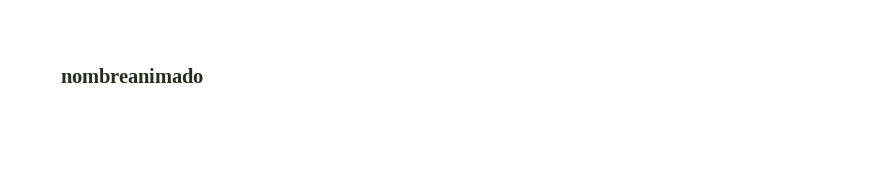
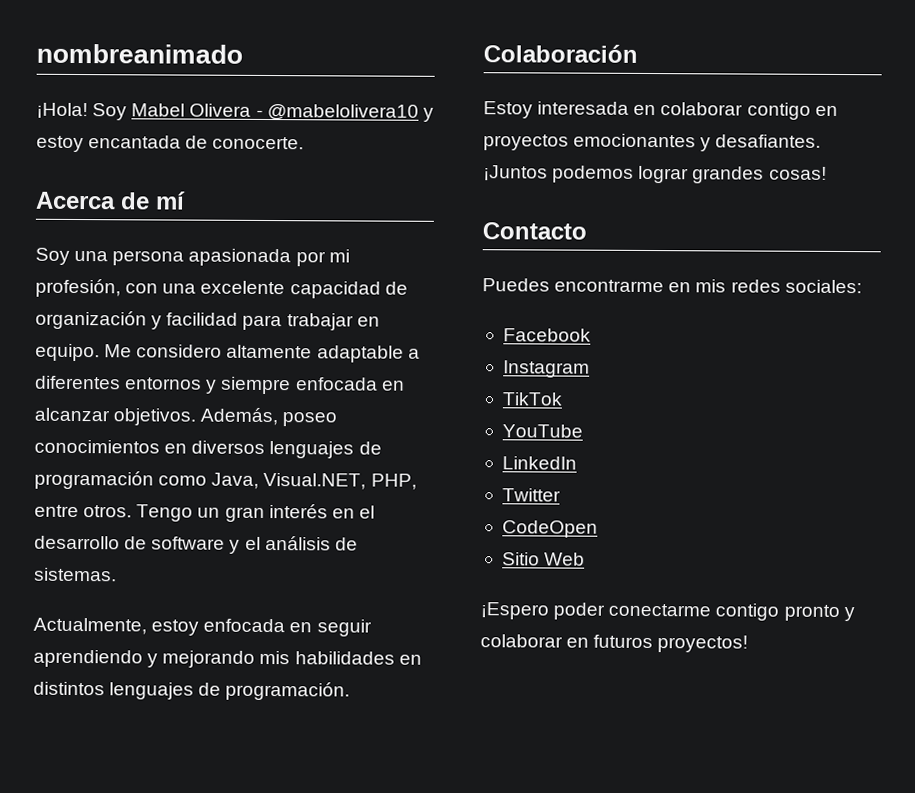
+ ¡Hola! Soy Mabel Olivera - @mabelolivera10 y estoy encantada de conocerte.
+ Acerca de mí
+ Soy una persona apasionada por mi profesión, con una excelente capacidad de organización y facilidad para trabajar en equipo. Me considero altamente adaptable a diferentes entornos y siempre enfocada en alcanzar objetivos. Además, poseo conocimientos en diversos lenguajes de programación como Java, Visual.NET, PHP, entre otros. Tengo un gran interés en el desarrollo de software y el análisis de sistemas.
+ Actualmente, estoy enfocada en seguir aprendiendo y mejorando mis habilidades en distintos lenguajes de programación.
+ Colaboración
+ Estoy interesada en colaborar contigo en proyectos emocionantes y desafiantes. ¡Juntos podemos lograr grandes cosas!
+ Contacto
+ Puedes encontrarme en mis redes sociales:
+ Facebook
+ Instagram
+ TikTok
+ YouTube
+ LinkedIn
+ Twitter
+ CodeOpen
+ Sitio Web
+ ¡Espero poder conectarme contigo pronto y colaborar en futuros proyectos!

